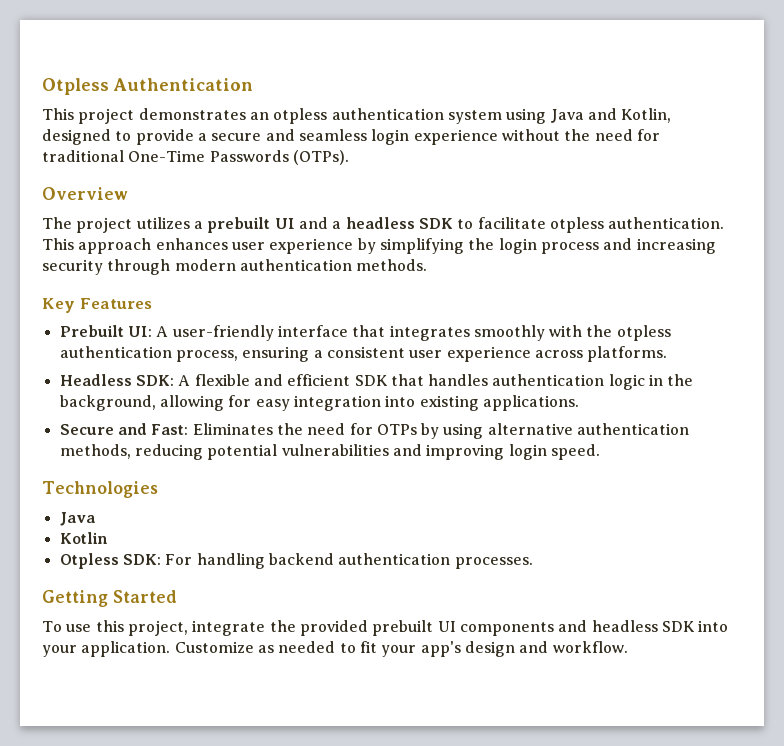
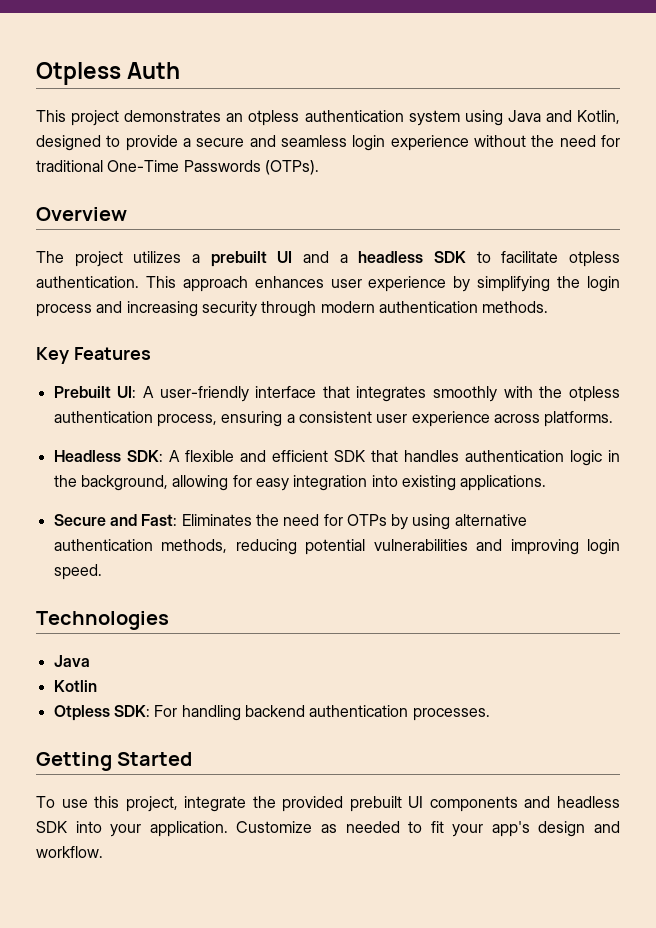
- Otpless Authentication
+ Otpless Auth

